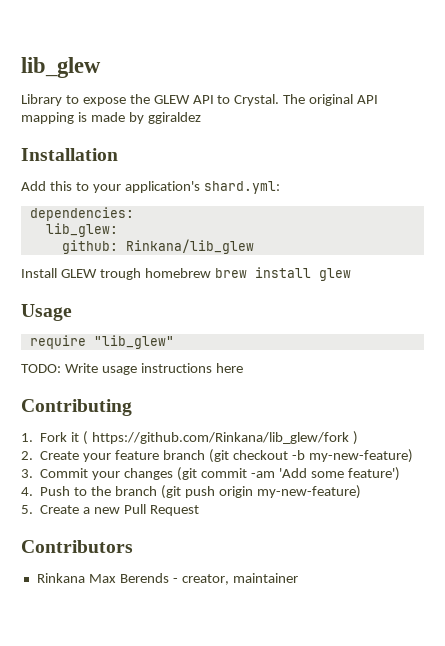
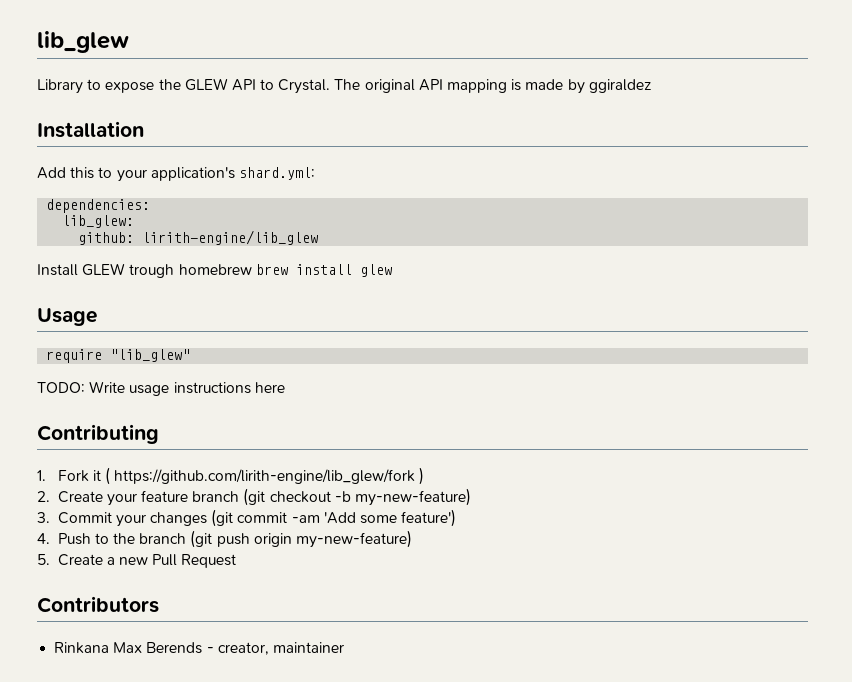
- github: Rinkana/lib_glew
+ github: lirith-engine/lib_glew
- 1. Fork it ( https://github.com/Rinkana/lib_glew/fork )
+ 1. Fork it ( https://github.com/lirith-engine/lib_glew/fork )

